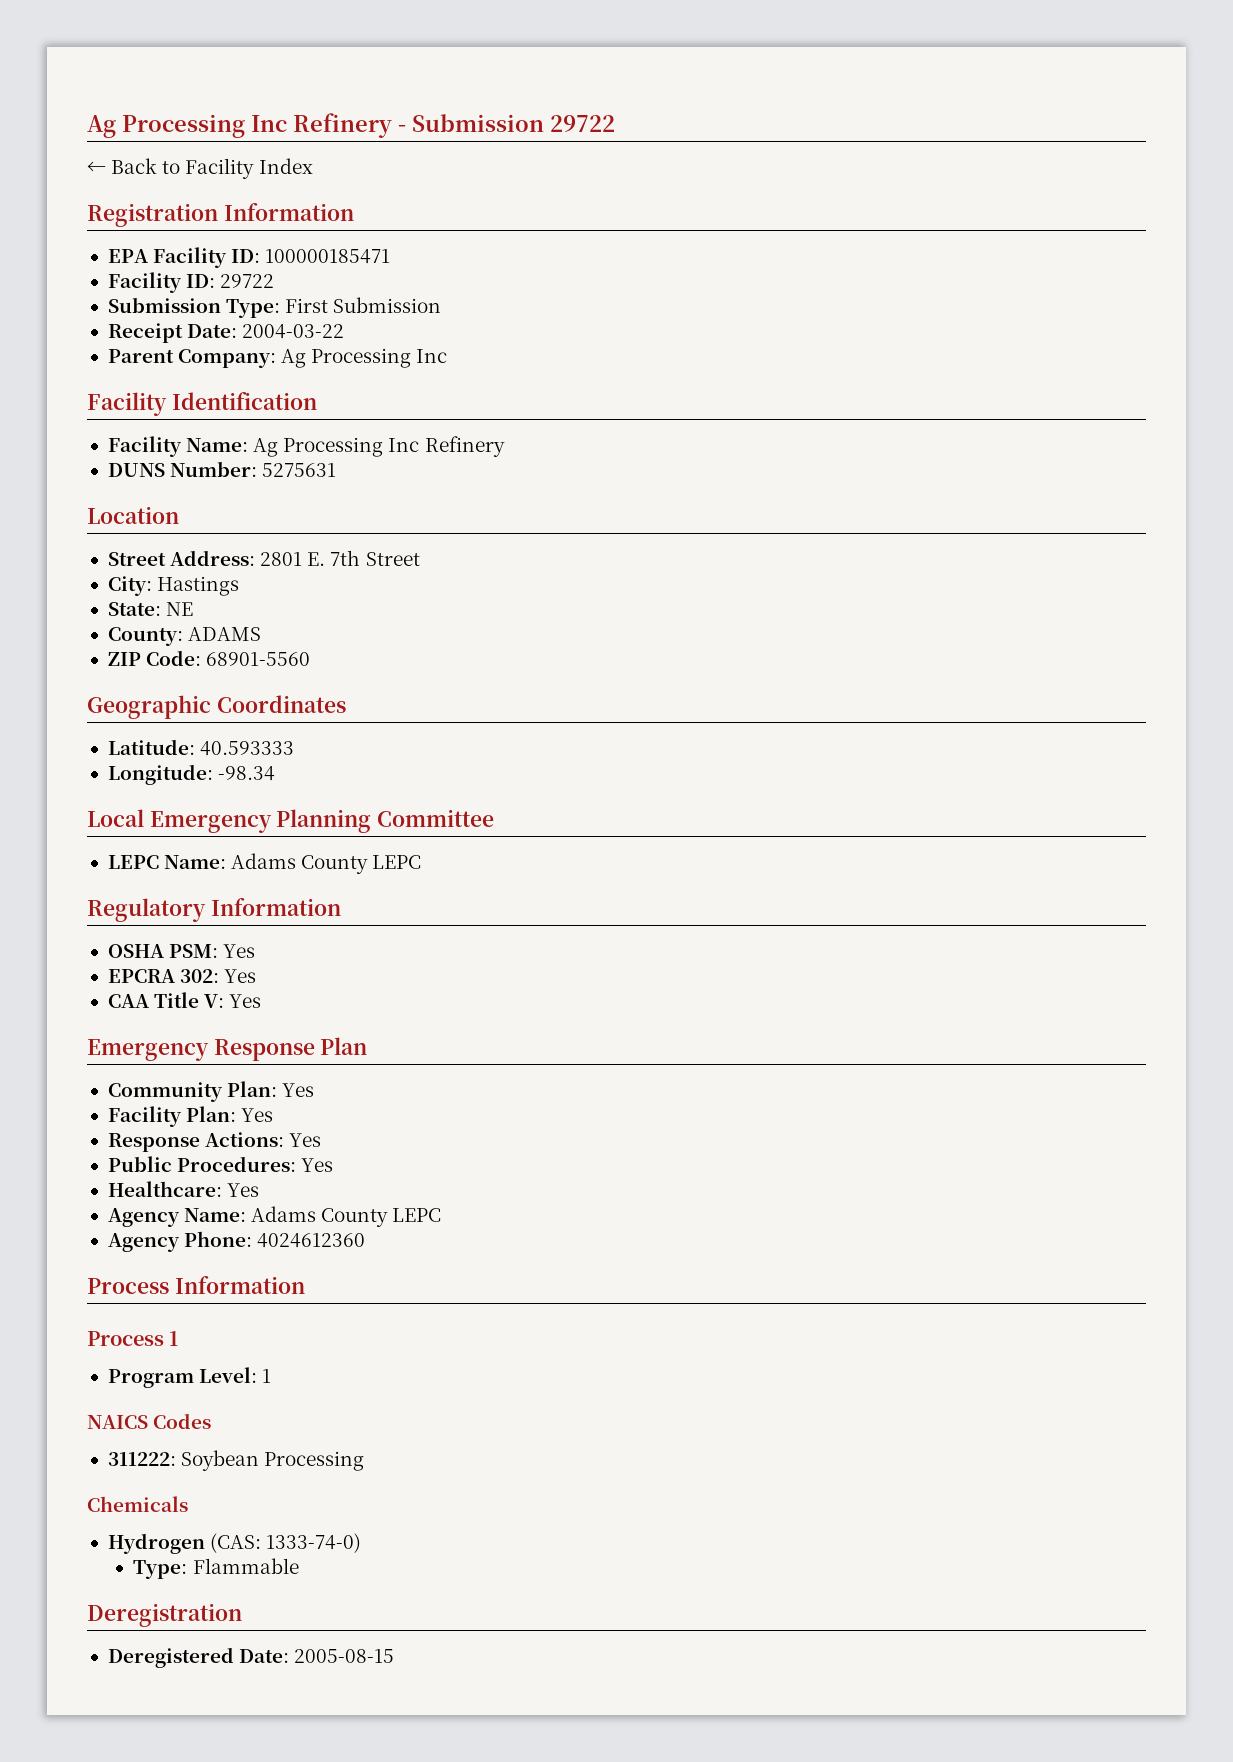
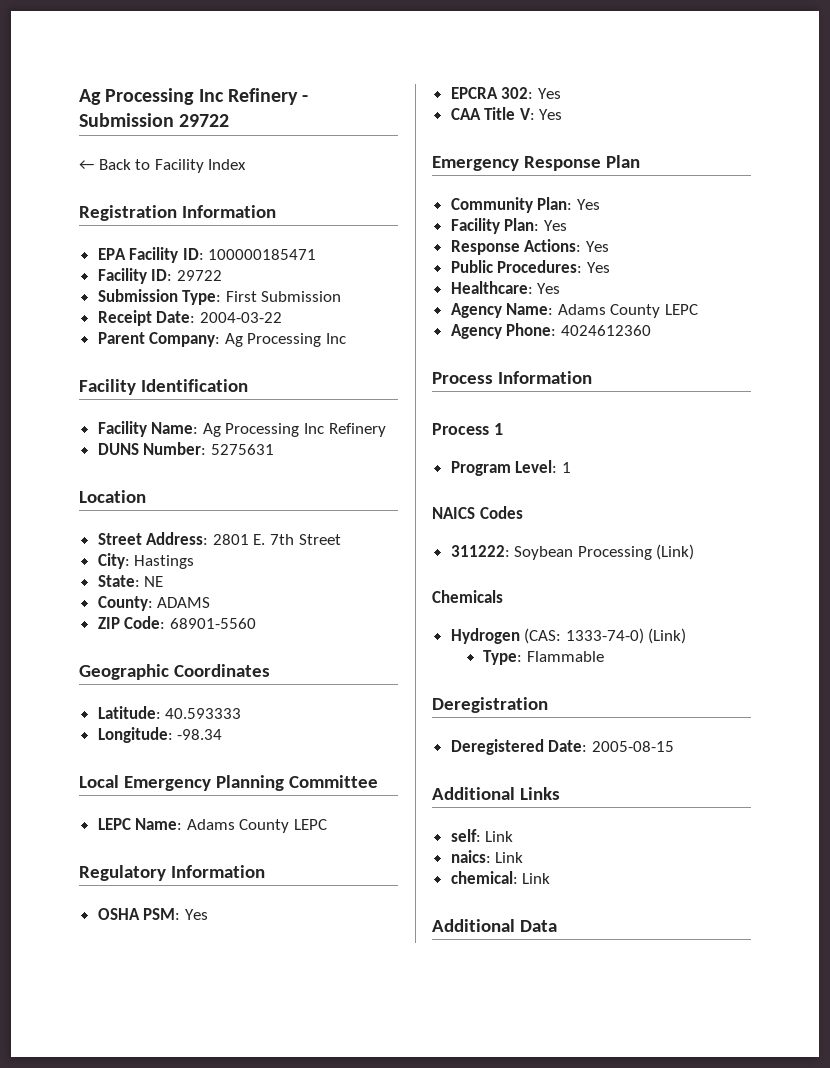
- 311222: Soybean Processing
+ 311222: Soybean Processing (Link)
- Hydrogen (CAS: 1333-74-0)
+ Hydrogen (CAS: 1333-74-0) (Link)
+ Additional Links
+ self: Link
+ naics: Link
+ chemical: Link
+ Additional Data

